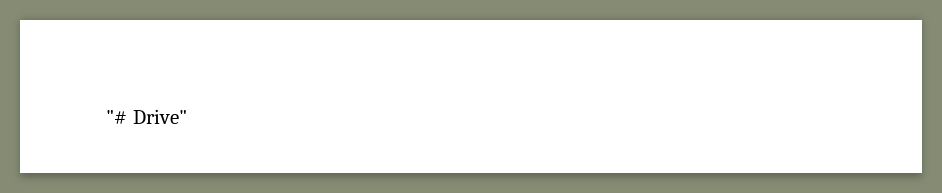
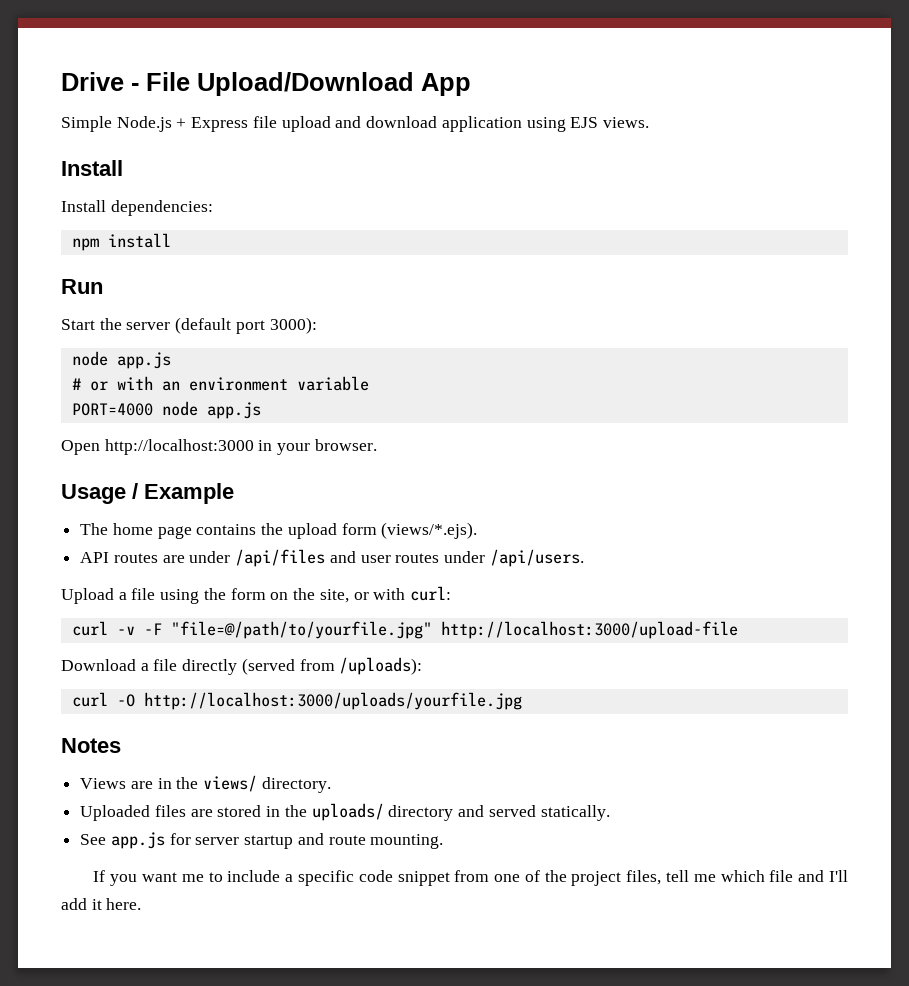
- "# Drive"
+ Drive - File Upload/Download App
+ Simple Node.js + Express file upload and download application using EJS views.
+ Install
+ Install dependencies:
+ npm install
+ Run
+ Start the server (default port 3000):
+ node app.js
+ # or with an environment variable
+ PORT=4000 node app.js
+ Open http://localhost:3000 in your browser.
+ Usage / Example
+ The home page contains the upload form (views/*.ejs).
+ API routes are under /api/files and user routes under /api/users.
+ Upload a file using the form on the site, or with curl:
+ curl -v -F "file=@/path/to/yourfile.jpg" http://localhost:3000/upload-file
+ Download a file directly (served from /uploads):
+ curl -O http://localhost:3000/uploads/yourfile.jpg
+ Notes
+ Views are in the views/ directory.
+ Uploaded files are stored in the uploads/ directory and served statically.
+ See app.js for server startup and route mounting.
+ If you want me to include a specific code snippet from one of the project files, tell me which file and I'll add it here.

